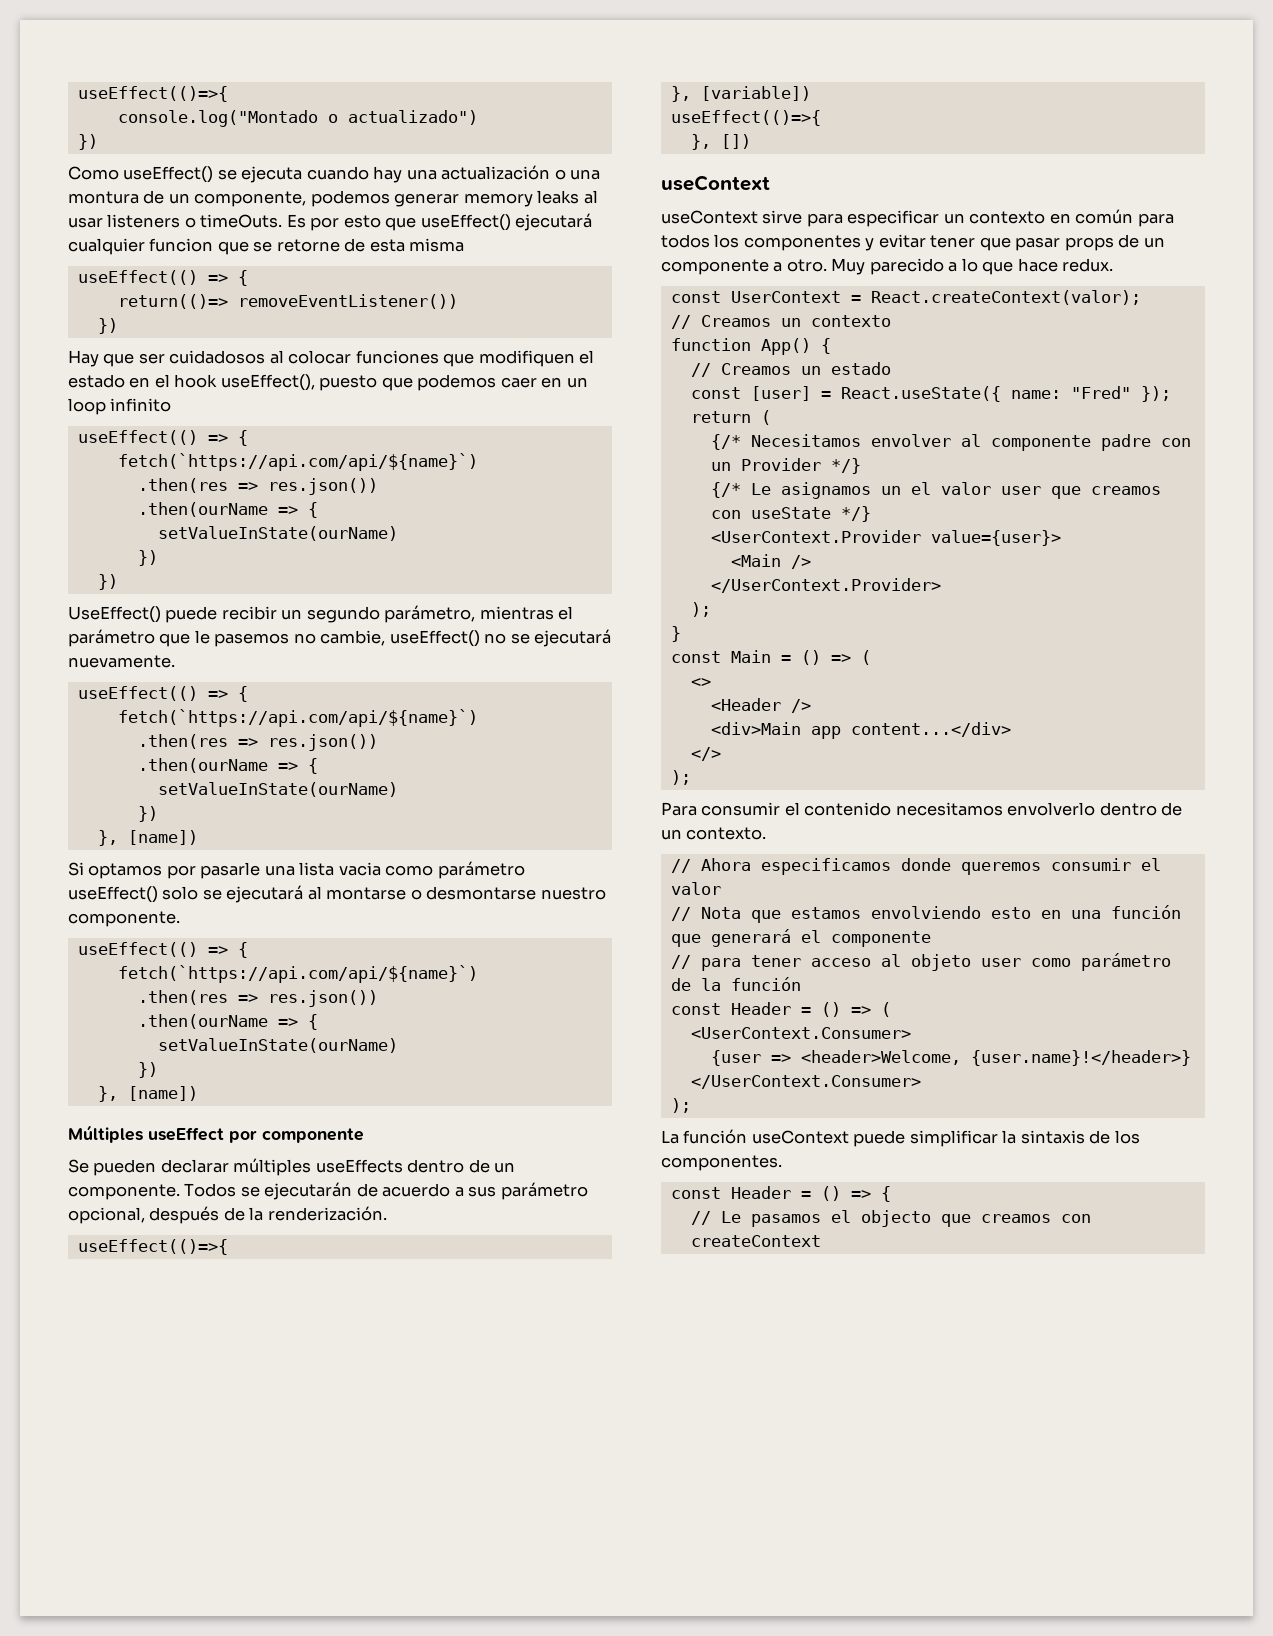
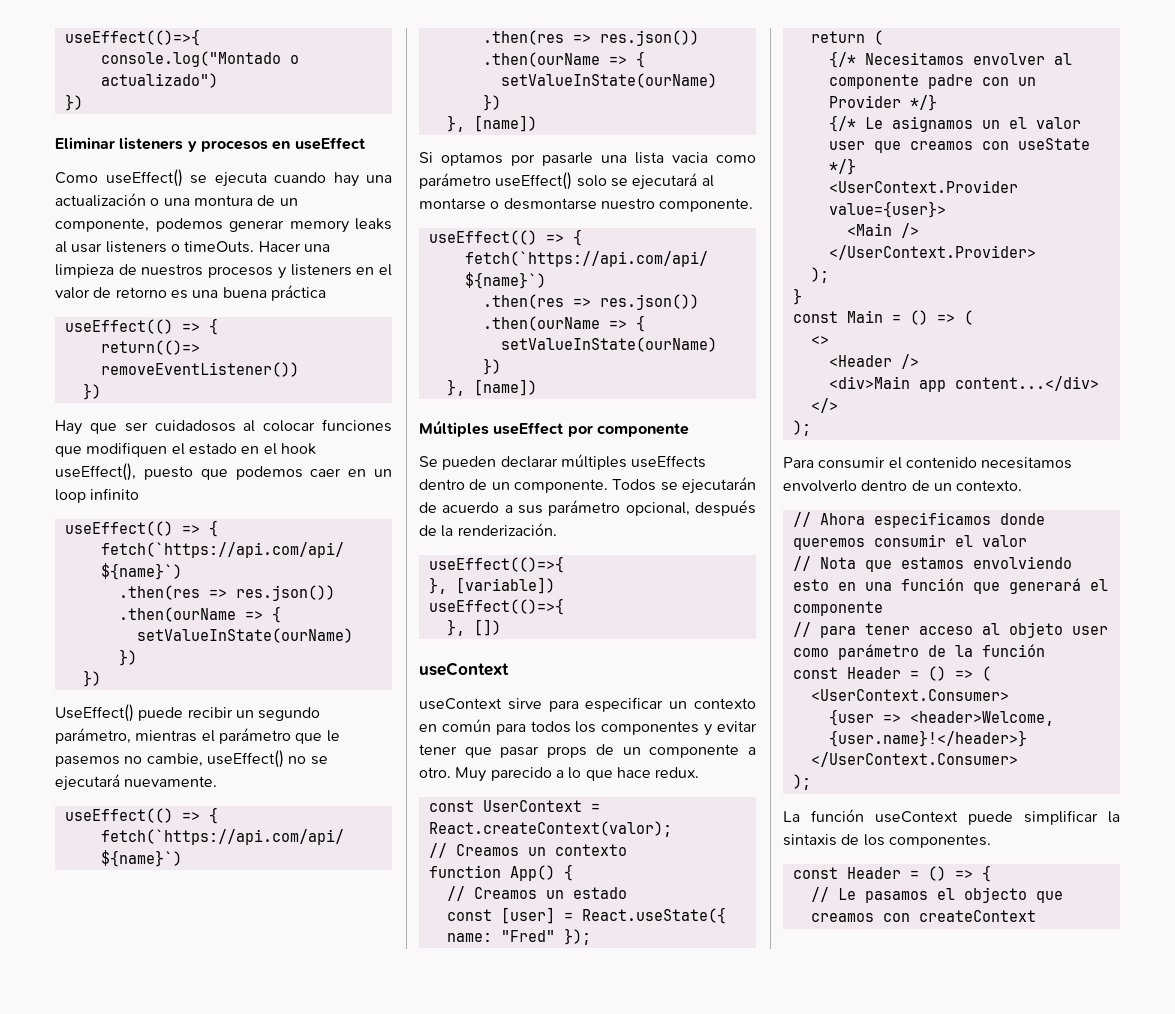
+ Eliminar listeners y procesos en useEffect
- Es por esto que useEffect() ejecutará cualquier funcion que se retorne de esta misma
+ Hacer una limpieza de nuestros procesos y listeners en el valor de retorno es una buena práctica

